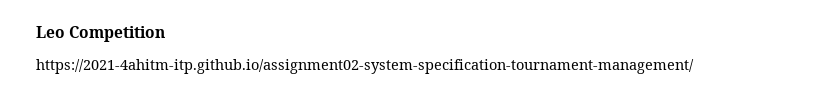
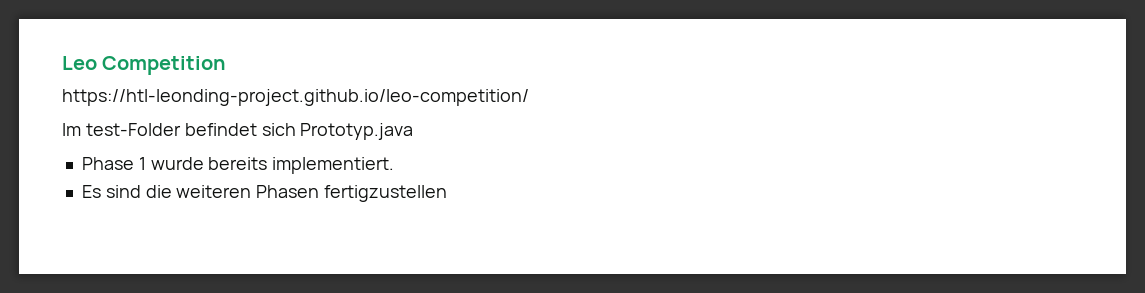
- https://2021-4ahitm-itp.github.io/assignment02-system-specification-tournament-management/
+ https://htl-leonding-project.github.io/leo-competition/
+ Im test-Folder befindet sich Prototyp.java
+ Phase 1 wurde bereits implementiert.
+ Es sind die weiteren Phasen fertigzustellen

